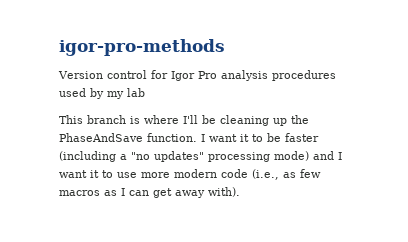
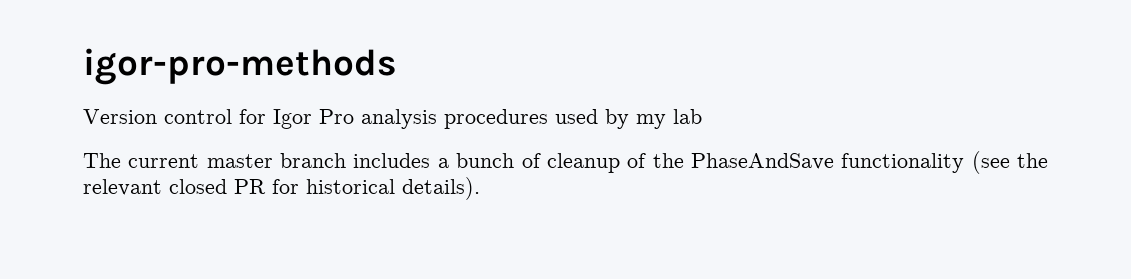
- This branch is where I'll be cleaning up the PhaseAndSave function. I want it to be faster (including a "no updates" processing mode) and I want it to use more modern code (i.e., as few macros as I can get away with).
+ The current master branch includes a bunch of cleanup of the PhaseAndSave functionality (see the relevant closed PR for historical details).

